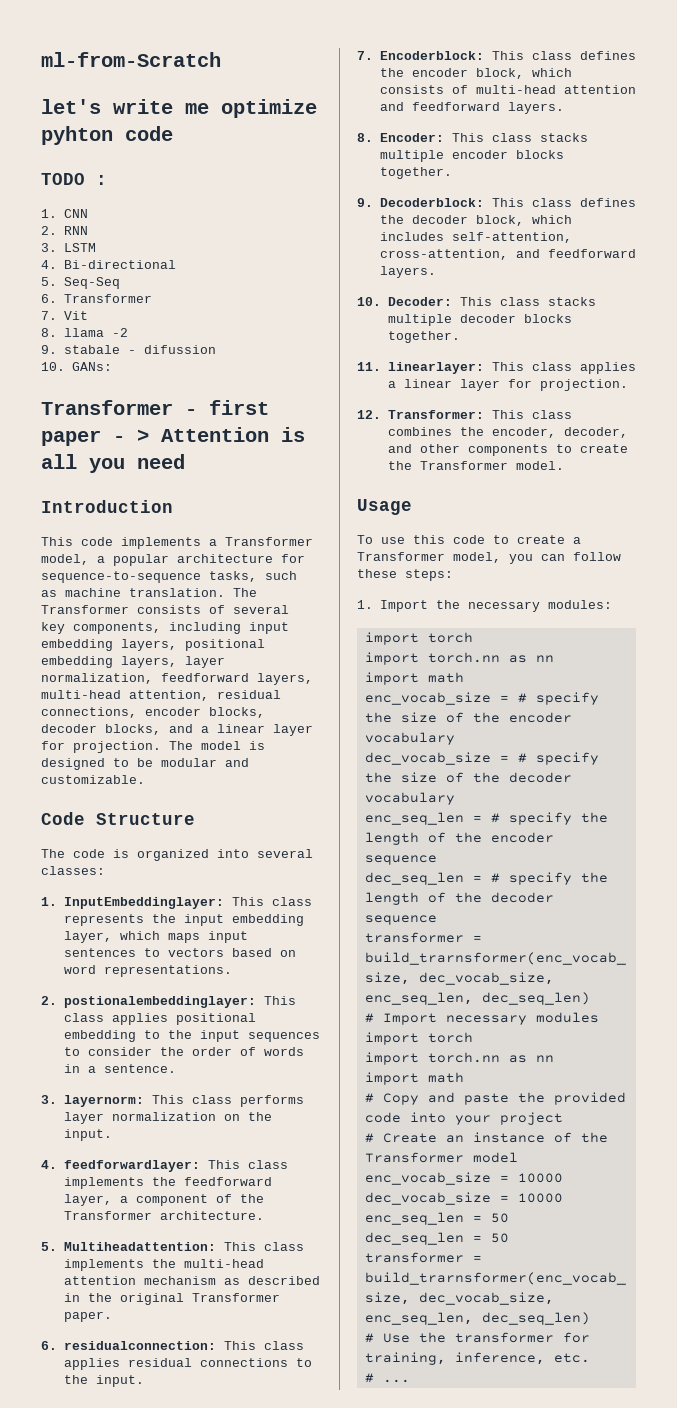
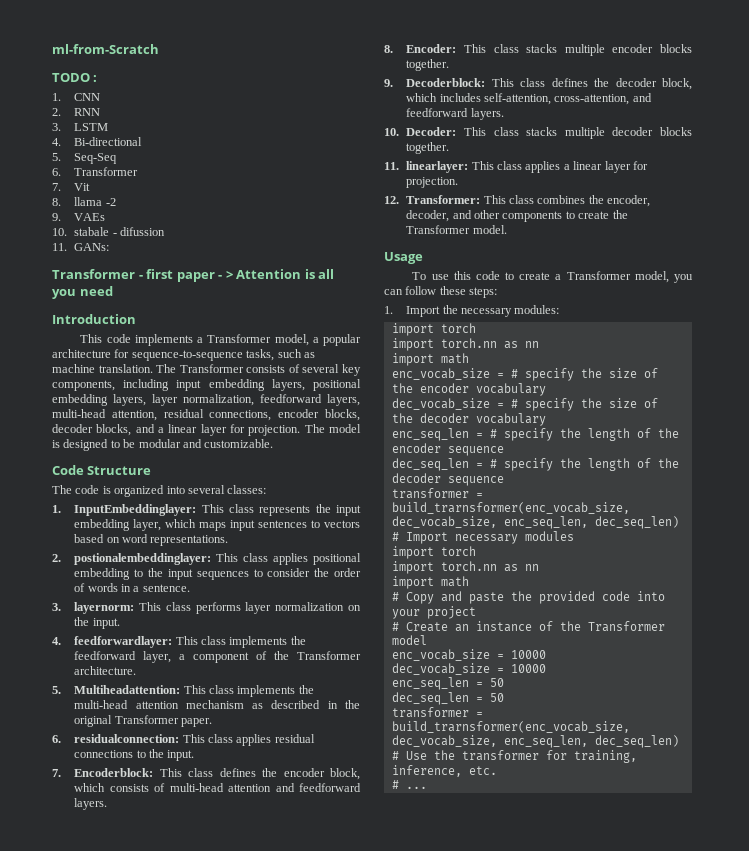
- let's write me optimize pyhton code
- 9. stabale - difussion
+ 9. VAEs
+ 10. stabale - difussion
- 10. GANs:
+ 11. GANs:

